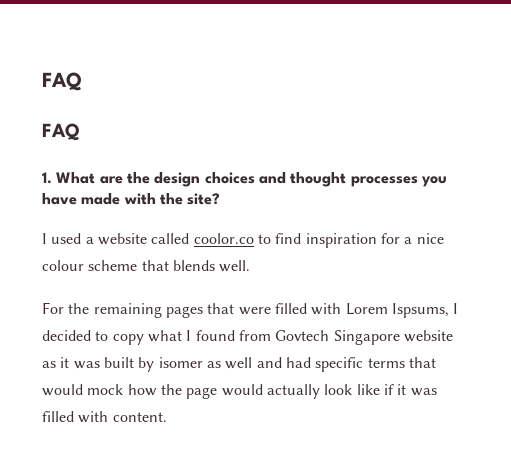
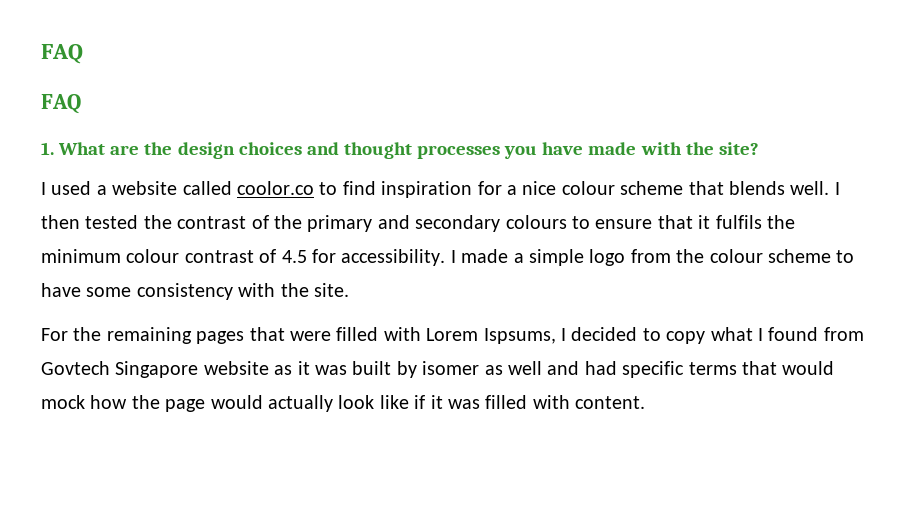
+ I then tested the contrast of the primary and secondary colours to ensure that it fulfils the minimum colour contrast of 4.5 for accessibility. I made a simple logo from the colour scheme to have some consistency with the site.

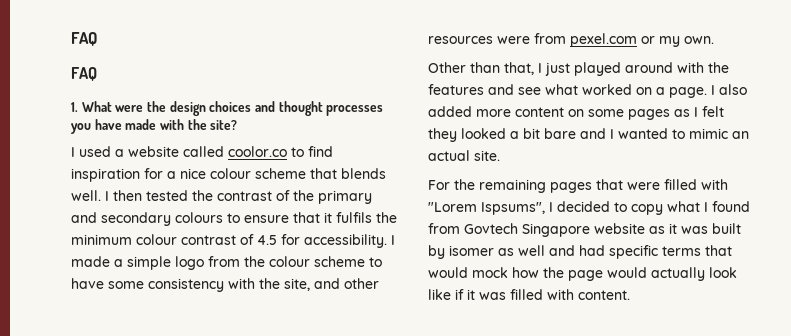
- 1. What are the design choices and thought processes you have made with the site?
+ 1. What were the design choices and thought processes you have made with the site?
- I made a simple logo from the colour scheme to have some consistency with the site.
+ I made a simple logo from the colour scheme to have some consistency with the site, and other resources were from pexel.com or my own.
+ Other than that, I just played around with the features and see what worked on a page. I also added more content on some pages as I felt they looked a bit bare and I wanted to mimic an actual site.
- For the remaining pages that were filled with Lorem Ispsums, I decided to copy what I found from Govtech Singapore website as it was built by isomer as well and had specific terms that would mock how the page would actually look like if it was filled with content.
+ For the remaining pages that were filled with "Lorem Ispsums", I decided to copy what I found from Govtech Singapore website as it was built by isomer as well and had specific terms that would mock how the page would actually look like if it was filled with content.

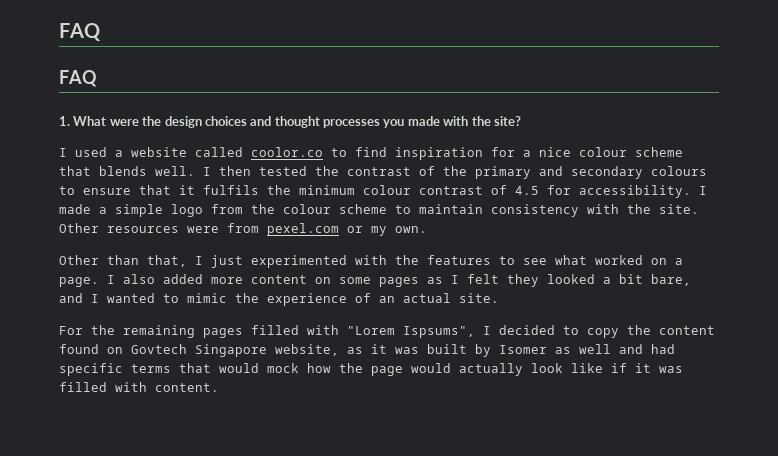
- 1. What were the design choices and thought processes you have made with the site?
+ 1. What were the design choices and thought processes you made with the site?
- I made a simple logo from the colour scheme to have some consistency with the site, and other resources were from pexel.com or my own.
+ I made a simple logo from the colour scheme to maintain consistency with the site. Other resources were from pexel.com or my own.
- Other than that, I just played around with the features and see what worked on a page.
+ Other than that, I just experimented with the features to see what worked on a page.
- I also added more content on some pages as I felt they looked a bit bare and I wanted to mimic an actual site.
+ I also added more content on some pages as I felt they looked a bit bare, and I wanted to mimic the experience of an actual site.
- For the remaining pages that were filled with "Lorem Ispsums", I decided to copy what I found from Govtech Singapore website as it was built by isomer as well and had specific terms that would mock how the page would actually look like if it was filled with content.
+ For the remaining pages filled with "Lorem Ispsums", I decided to copy the content found on Govtech Singapore website, as it was built by Isomer as well and had specific terms that would mock how the page would actually look like if it was filled with content.

